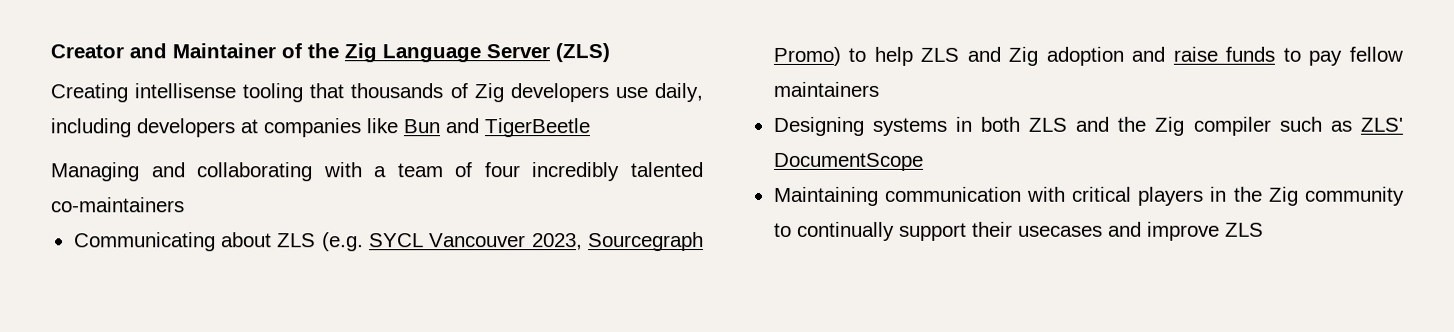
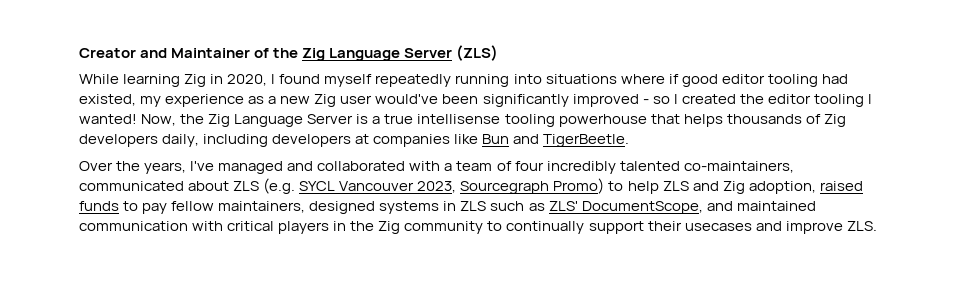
- Creating intellisense tooling that thousands of Zig developers use daily, including developers at companies like Bun and TigerBeetle
- Managing and collaborating with a team of four incredibly talented co-maintainers
- Communicating about ZLS (e.g. SYCL Vancouver 2023, Sourcegraph Promo) to help ZLS and Zig adoption and raise funds to pay fellow maintainers
- Designing systems in both ZLS and the Zig compiler such as ZLS' DocumentScope
- Maintaining communication with critical players in the Zig community to continually support their usecases and improve ZLS
+ While learning Zig in 2020, I found myself repeatedly running into situations where if good editor tooling had existed, my experience as a new Zig user would've been significantly improved - so I created the editor tooling I wanted! Now, the Zig Language Server is a true intellisense tooling powerhouse that helps thousands of Zig developers daily, including developers at companies like Bun and TigerBeetle.
+ Over the years, I've managed and collaborated with a team of four incredibly talented co-maintainers, communicated about ZLS (e.g. SYCL Vancouver 2023, Sourcegraph Promo) to help ZLS and Zig adoption, raised funds to pay fellow maintainers, designed systems in ZLS such as ZLS' DocumentScope, and maintained communication with critical players in the Zig community to continually support their usecases and improve ZLS.

